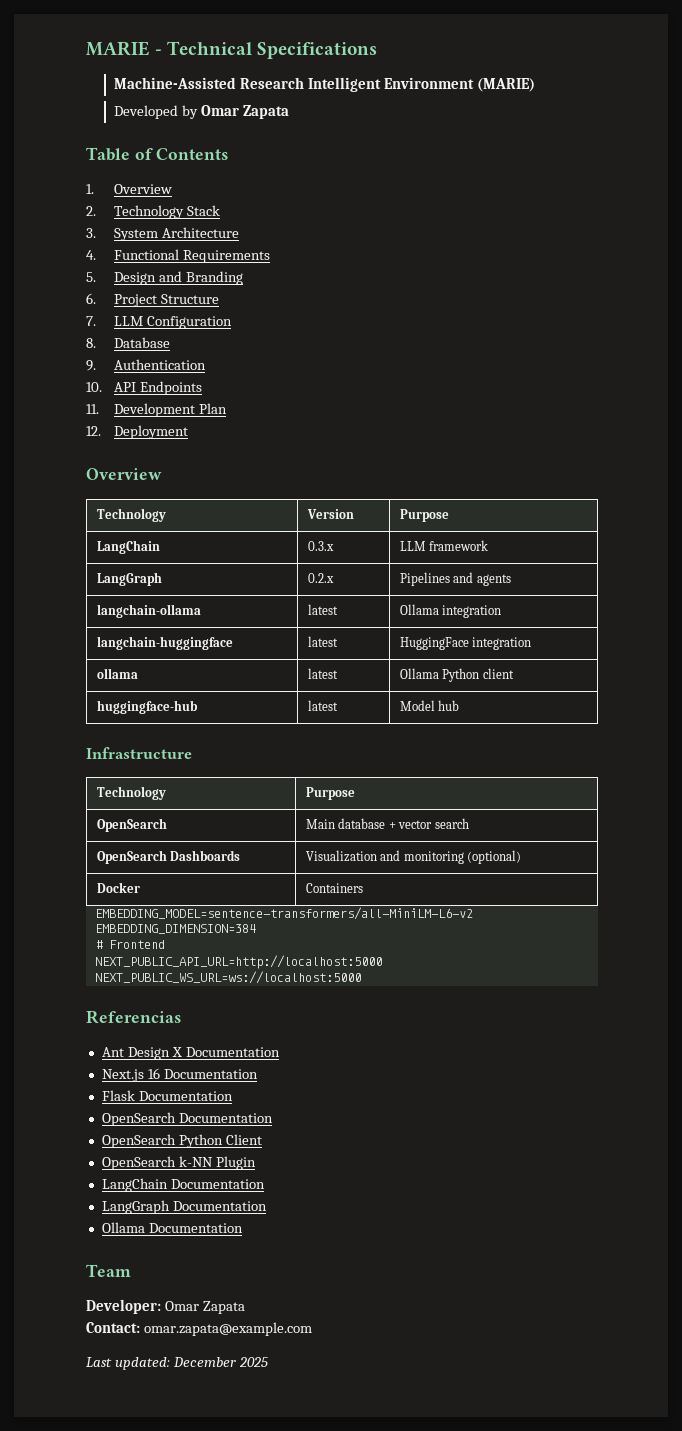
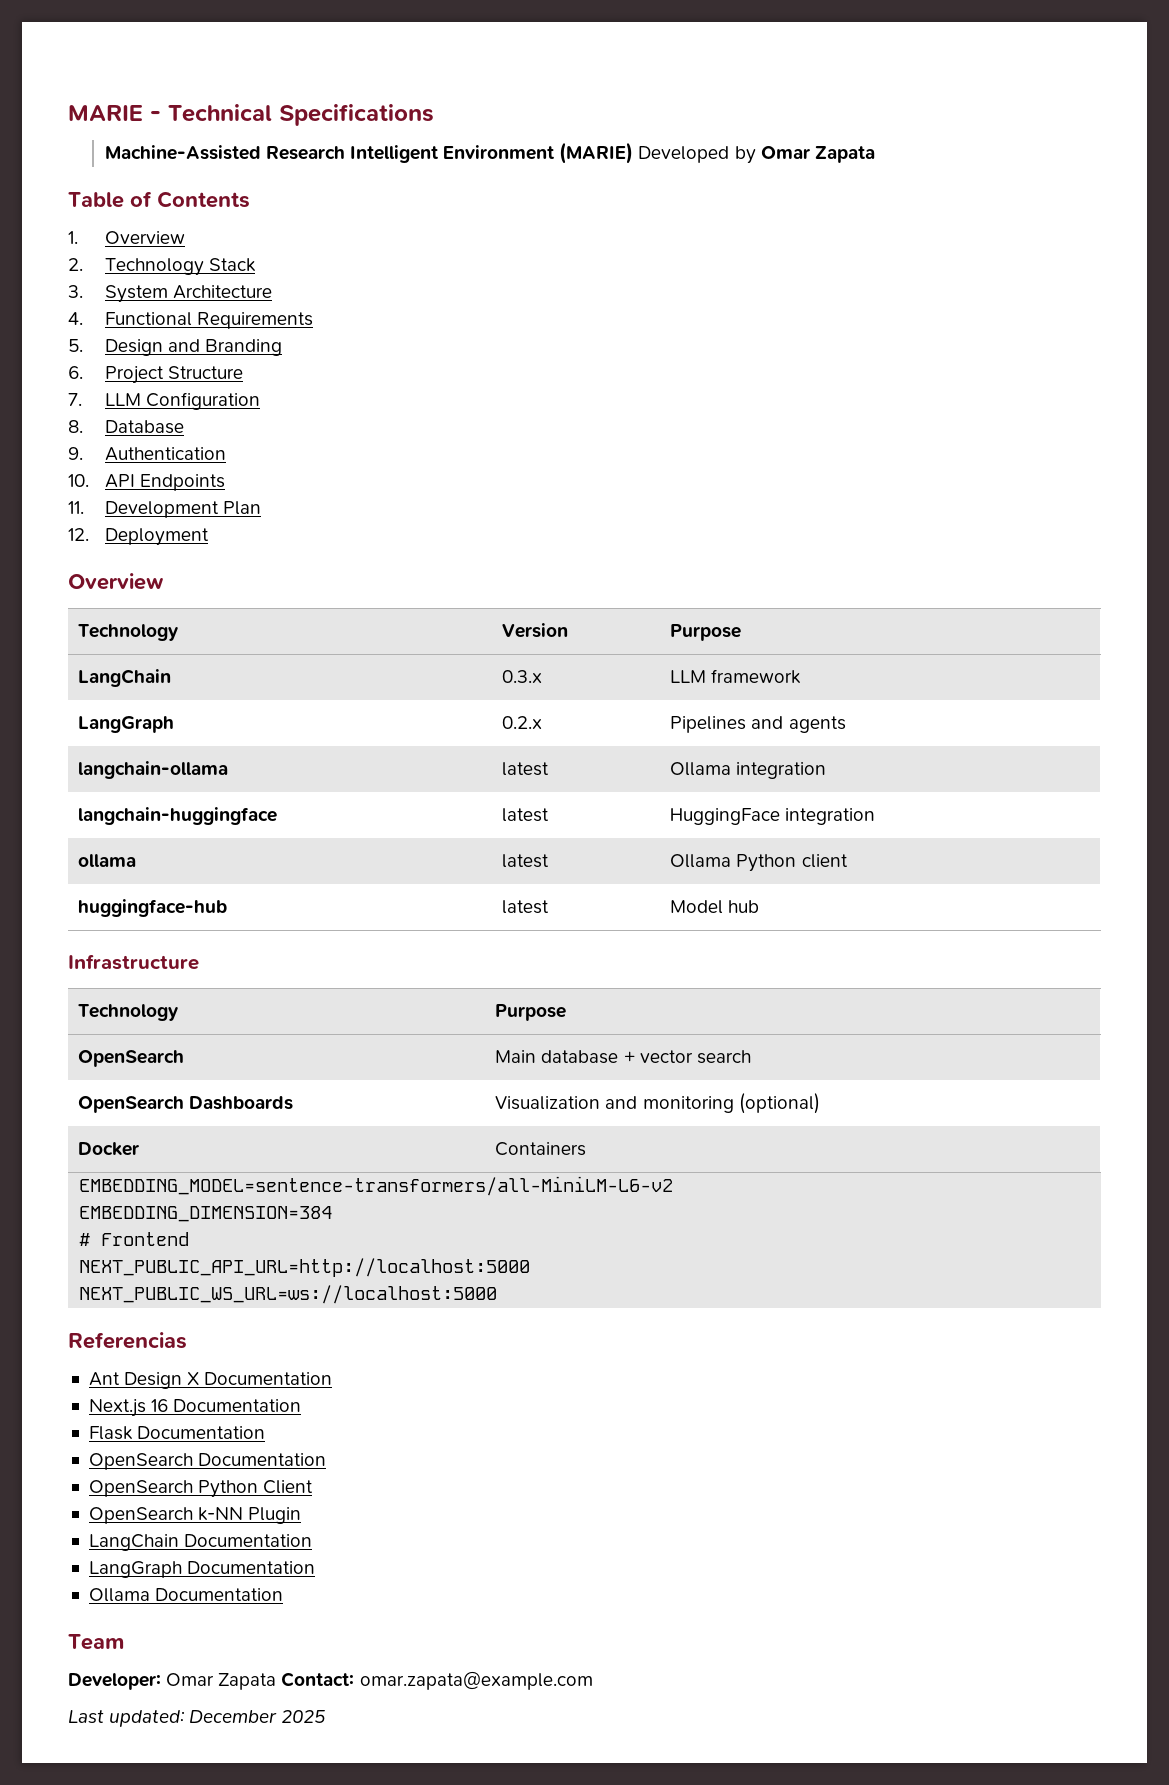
- Machine-Assisted Research Intelligent Environment (MARIE)
- Developed by Omar Zapata
+ Machine-Assisted Research Intelligent Environment (MARIE) Developed by Omar Zapata
- Developer: Omar Zapata
- Contact: omar.zapata@example.com
+ Developer: Omar Zapata Contact: omar.zapata@example.com

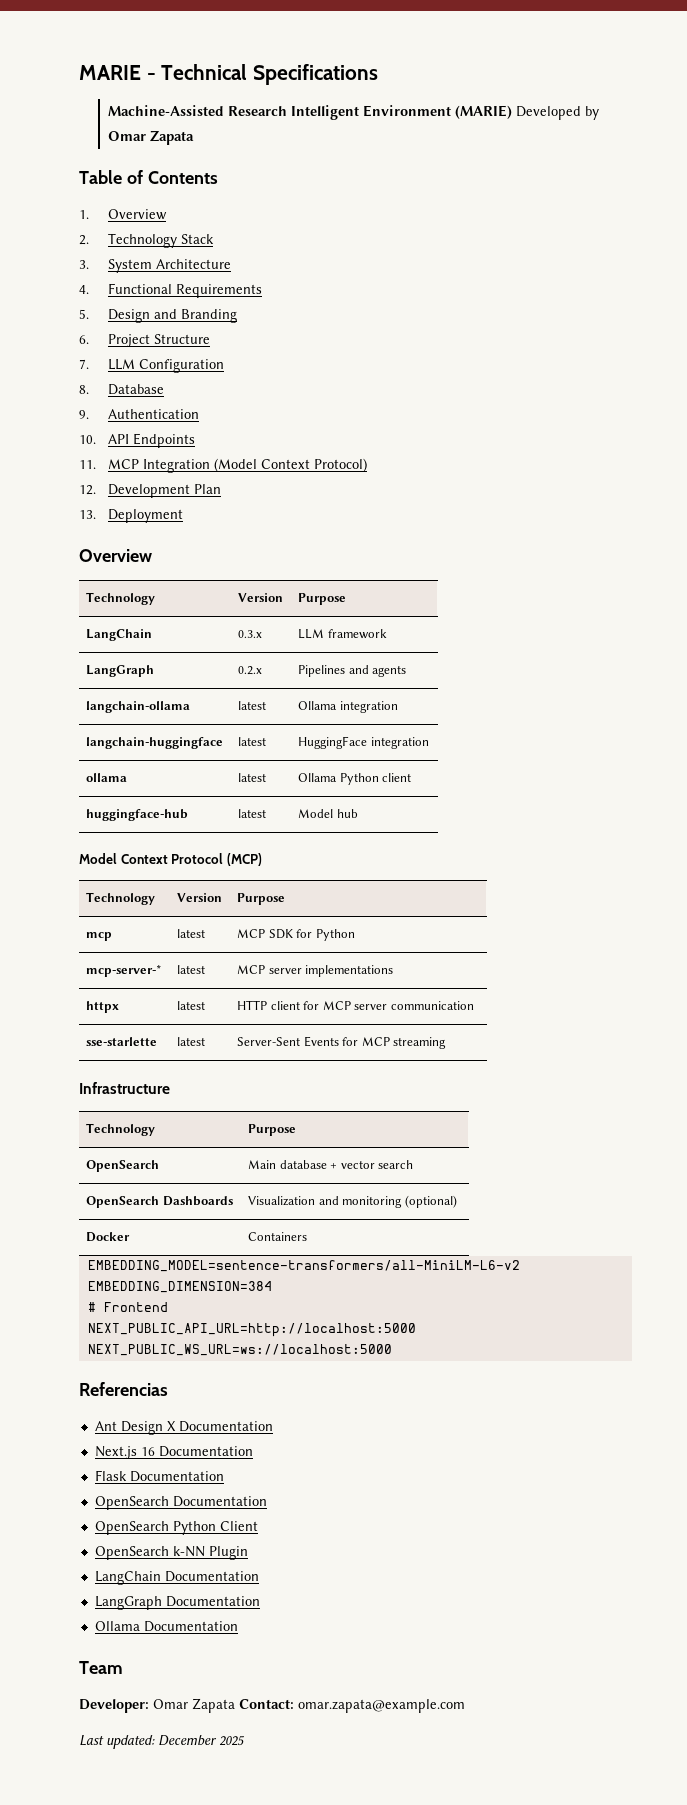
- 11. Development Plan
+ 11. MCP Integration (Model Context Protocol)
+ 12. Development Plan
- 12. Deployment
+ 13. Deployment
+ Model Context Protocol (MCP)
+ Technology | Version | Purpose
+ mcp | latest | MCP SDK for Python
+ mcp-server-* | latest | MCP server implementations
+ httpx | latest | HTTP client for MCP server communication
+ sse-starlette | latest | Server-Sent Events for MCP streaming

